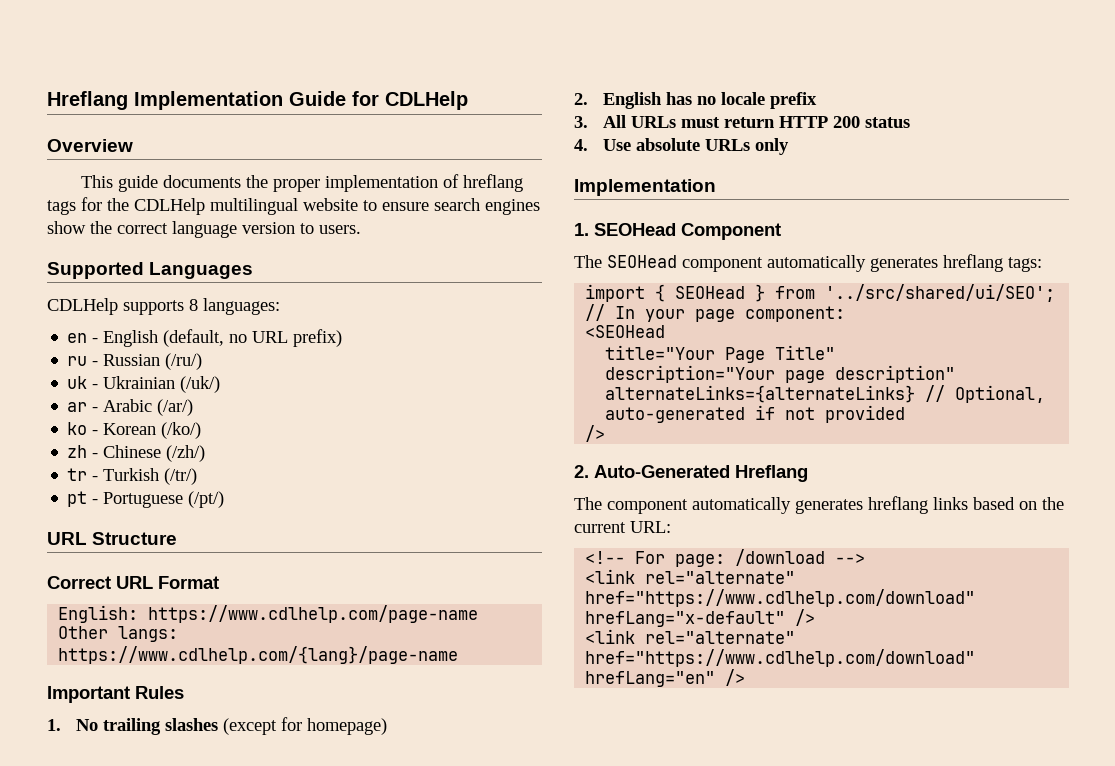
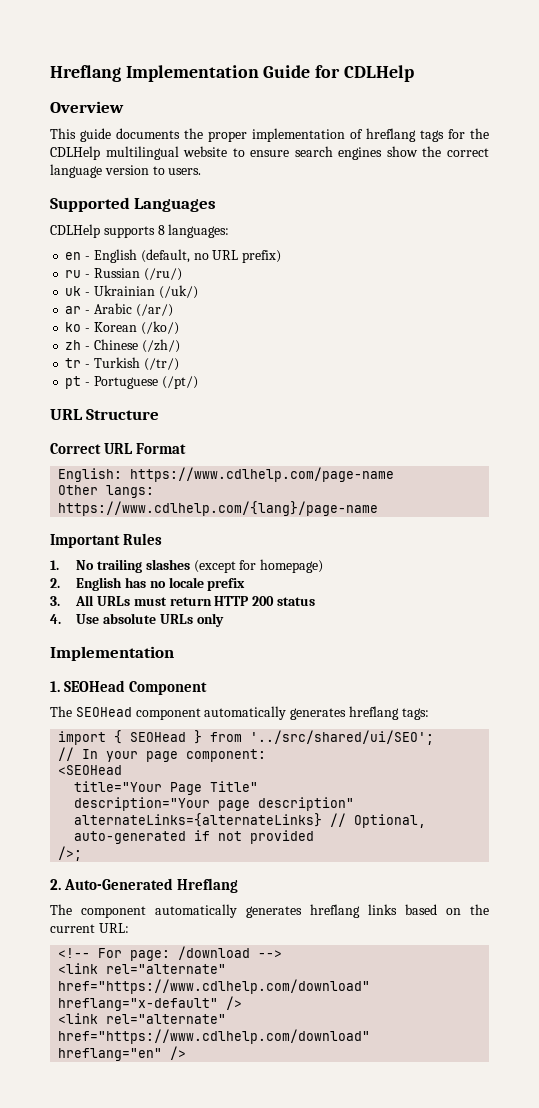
  alternateLinks={alternateLinks} // Optional, auto-generated if not provided
- />
+ />;
- <link rel="alternate" href="https://www.cdlhelp.com/download" hrefLang="x-default" />
+ <link rel="alternate" href="https://www.cdlhelp.com/download" hreflang="x-default" />
- <link rel="alternate" href="https://www.cdlhelp.com/download" hrefLang="en" />
+ <link rel="alternate" href="https://www.cdlhelp.com/download" hreflang="en" />

